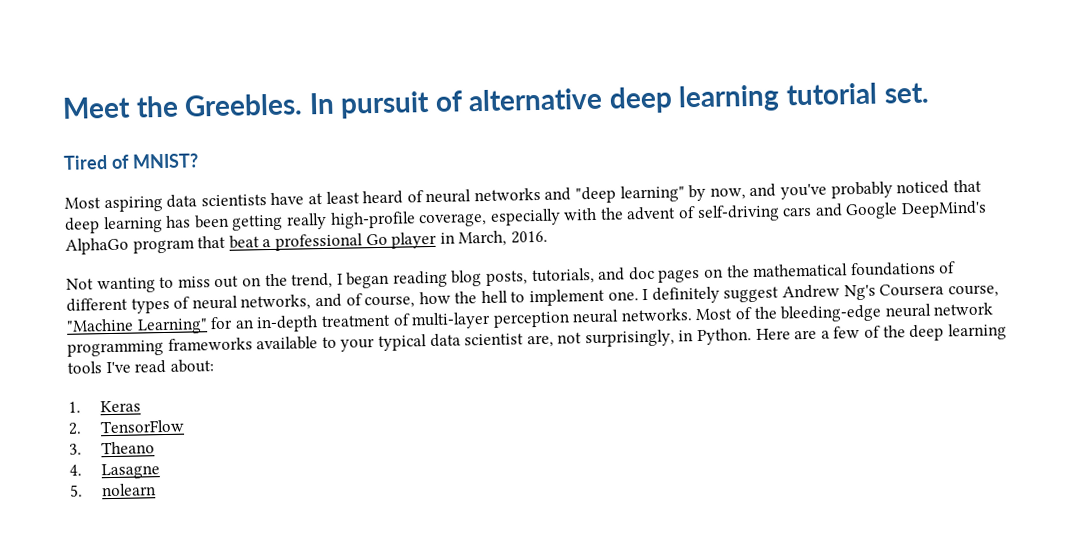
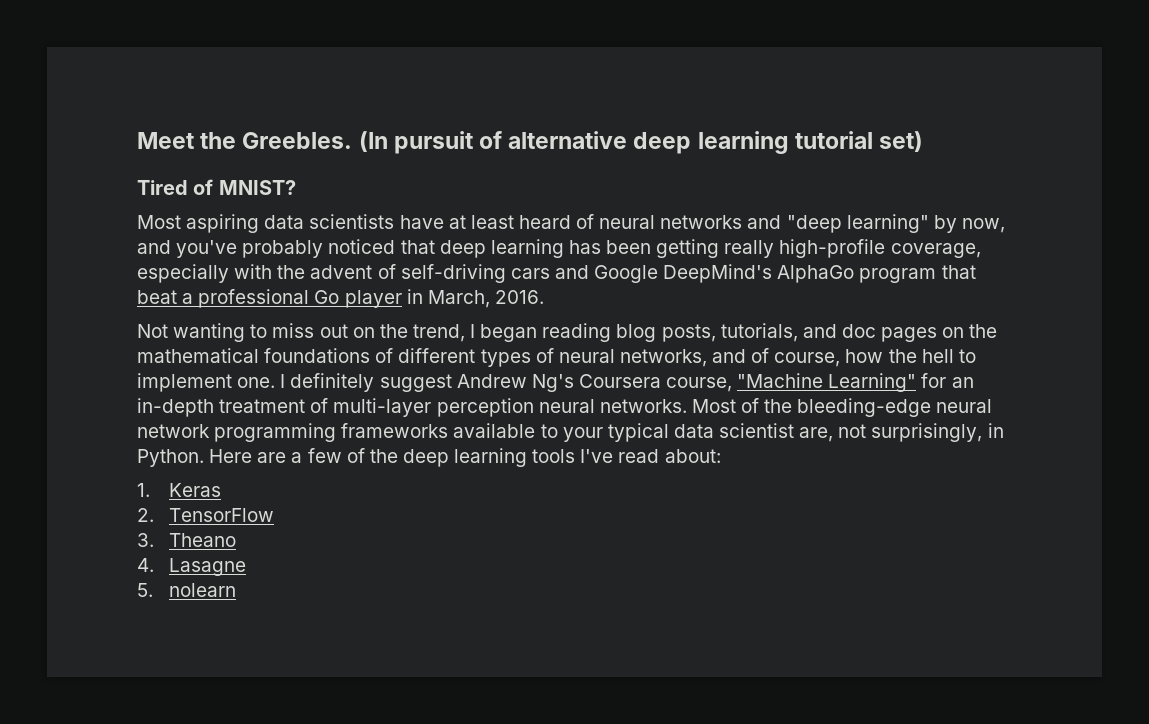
- In pursuit of alternative deep learning tutorial set.
+ (In pursuit of alternative deep learning tutorial set)

